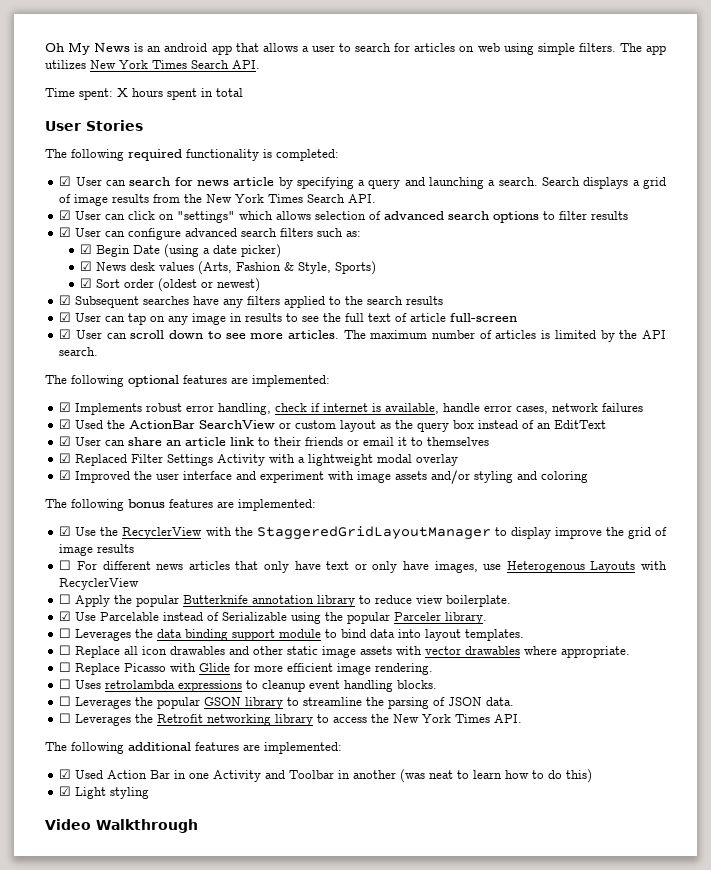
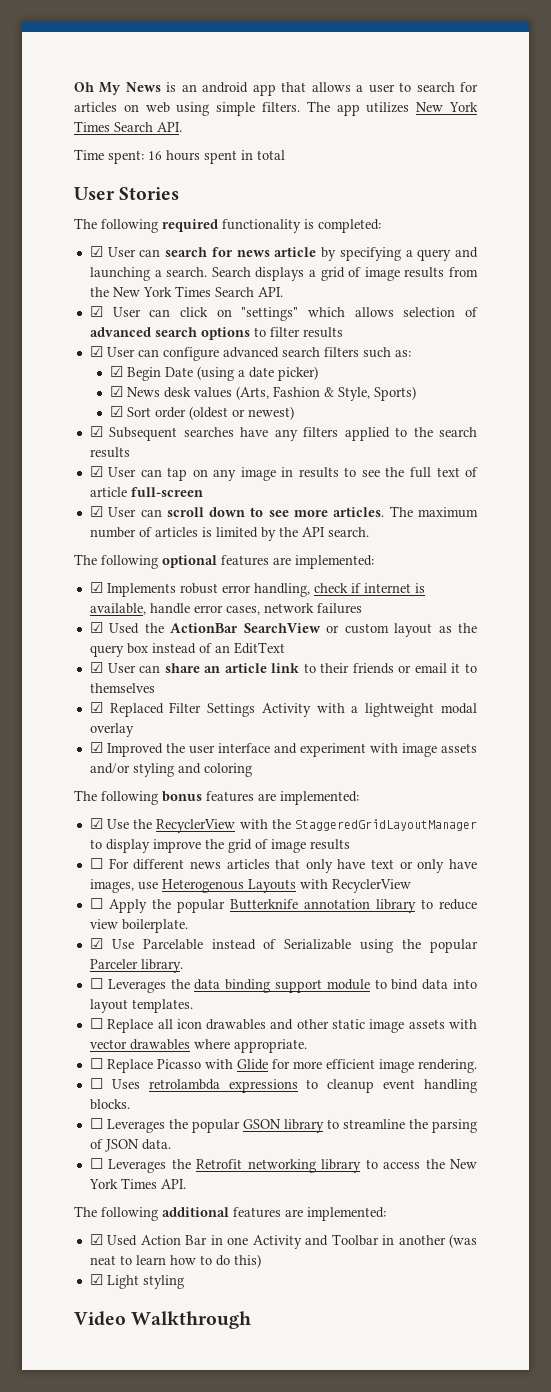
- Time spent: X hours spent in total
+ Time spent: 16 hours spent in total

